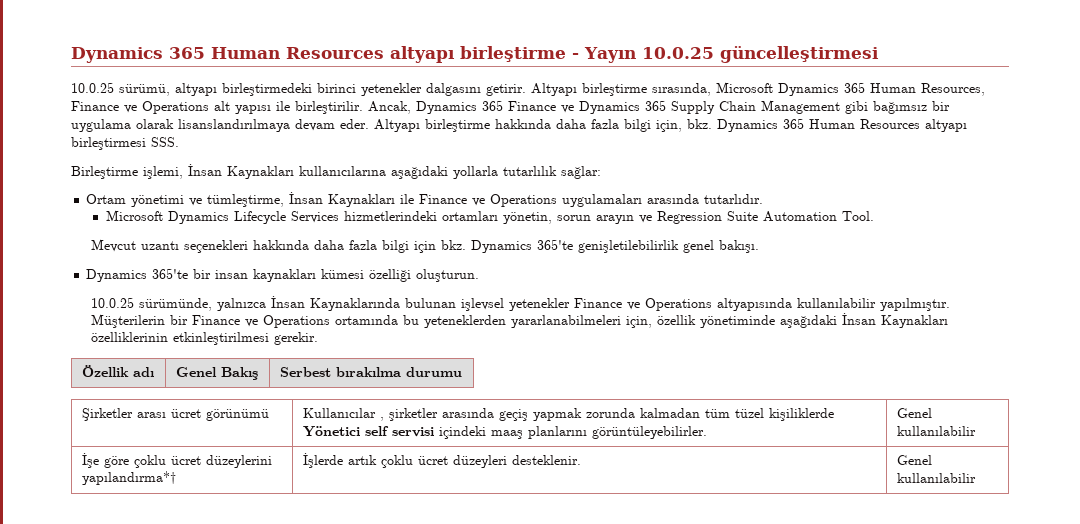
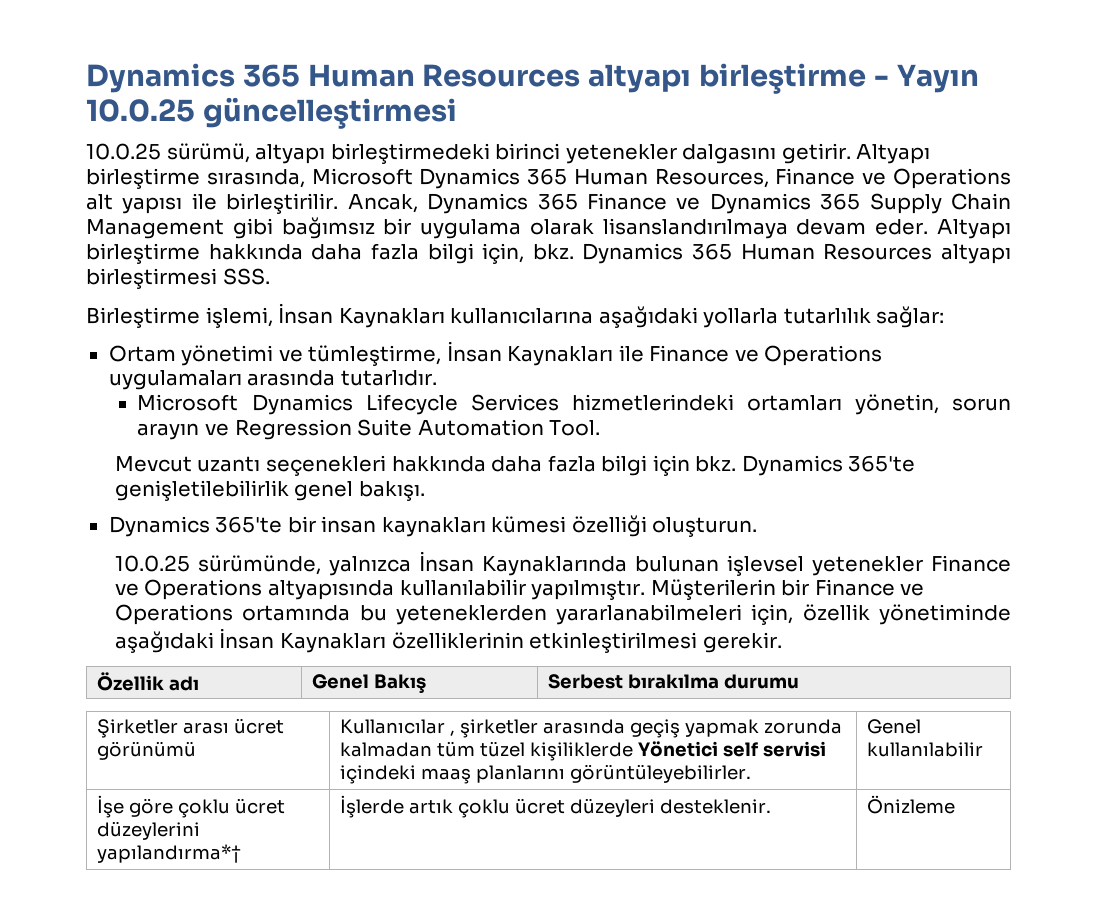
- İşe göre çoklu ücret düzeylerini yapılandırma*† | İşlerde artık çoklu ücret düzeyleri desteklenir. | Genel kullanılabilir
+ İşe göre çoklu ücret düzeylerini yapılandırma*† | İşlerde artık çoklu ücret düzeyleri desteklenir. | Önizleme

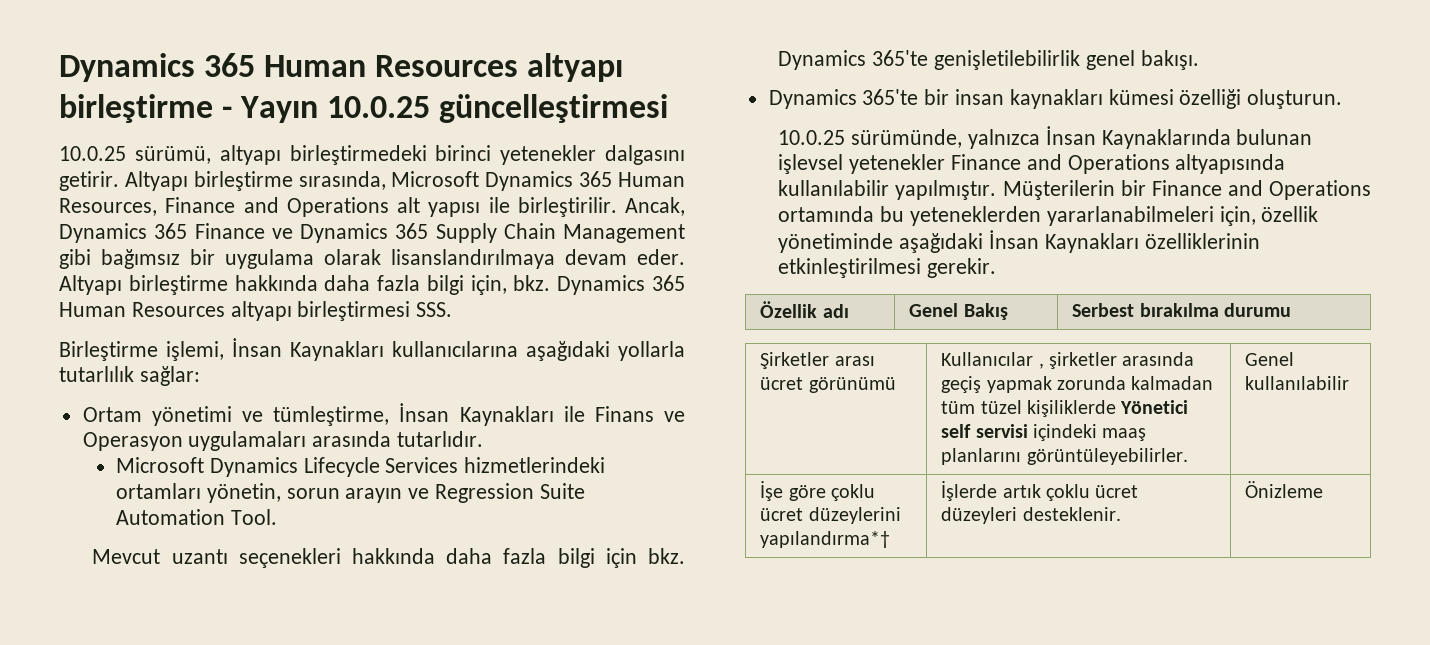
- Altyapı birleştirme sırasında, Microsoft Dynamics 365 Human Resources, Finance ve Operations alt yapısı ile birleştirilir.
+ Altyapı birleştirme sırasında, Microsoft Dynamics 365 Human Resources, Finance and Operations alt yapısı ile birleştirilir.
- Ortam yönetimi ve tümleştirme, İnsan Kaynakları ile Finance ve Operations uygulamaları arasında tutarlıdır.
+ Ortam yönetimi ve tümleştirme, İnsan Kaynakları ile Finans ve Operasyon uygulamaları arasında tutarlıdır.
- 10.0.25 sürümünde, yalnızca İnsan Kaynaklarında bulunan işlevsel yetenekler Finance ve Operations altyapısında kullanılabilir yapılmıştır.
+ 10.0.25 sürümünde, yalnızca İnsan Kaynaklarında bulunan işlevsel yetenekler Finance and Operations altyapısında kullanılabilir yapılmıştır.
- Müşterilerin bir Finance ve Operations ortamında bu yeteneklerden yararlanabilmeleri için, özellik yönetiminde aşağıdaki İnsan Kaynakları özelliklerinin etkinleştirilmesi gerekir.
+ Müşterilerin bir Finance and Operations ortamında bu yeteneklerden yararlanabilmeleri için, özellik yönetiminde aşağıdaki İnsan Kaynakları özelliklerinin etkinleştirilmesi gerekir.

